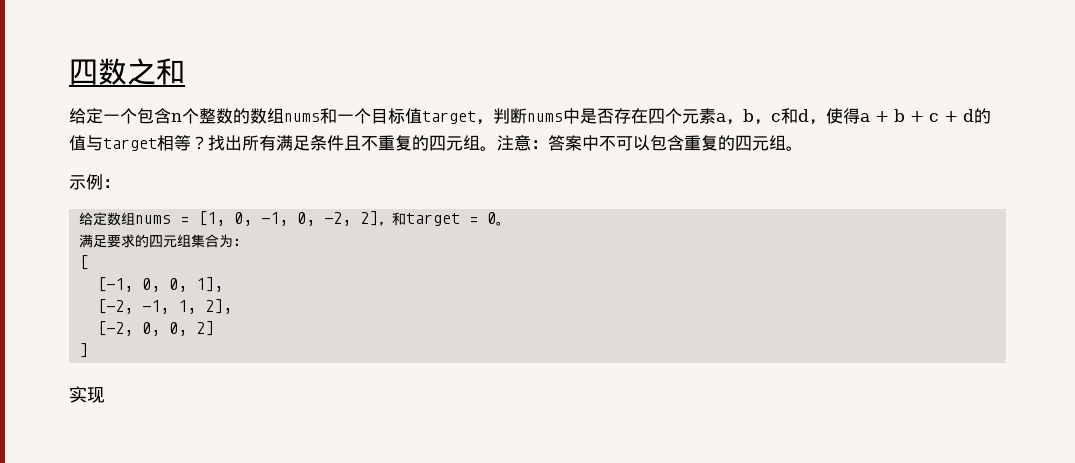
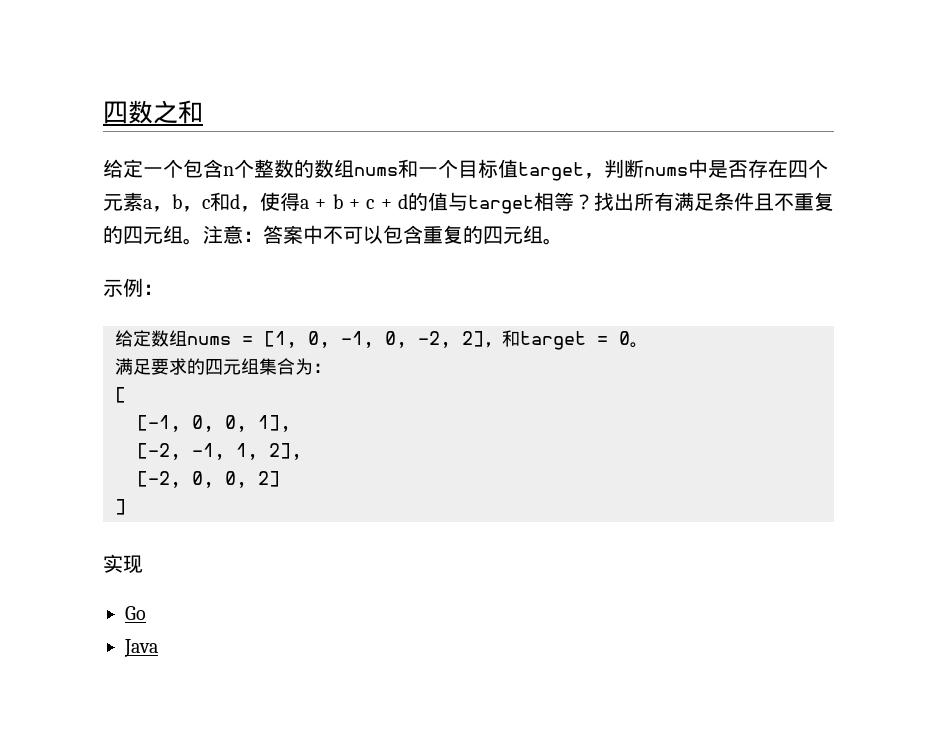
+ Go
+ Java

